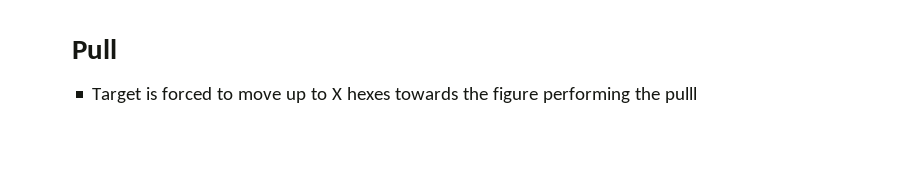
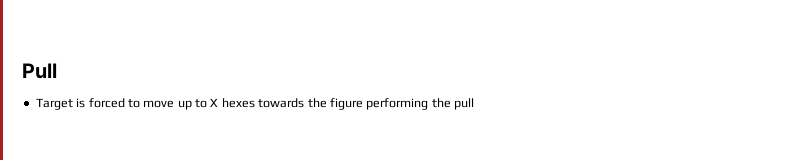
- Target is forced to move up to X hexes towards the figure performing the pulll
+ Target is forced to move up to X hexes towards the figure performing the pull

